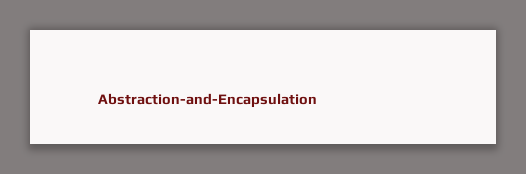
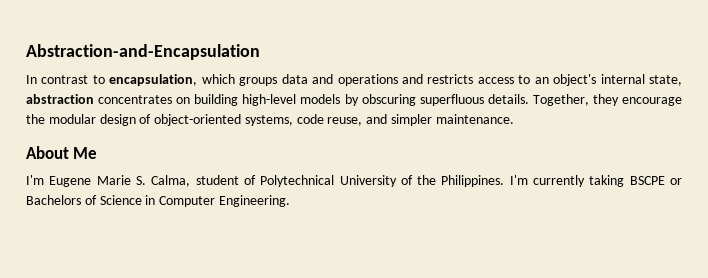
+ In contrast to encapsulation, which groups data and operations and restricts access to an object's internal state, abstraction concentrates on building high-level models by obscuring superfluous details. Together, they encourage the modular design of object-oriented systems, code reuse, and simpler maintenance.
+ About Me
+ I'm Eugene Marie S. Calma, student of Polytechnical University of the Philippines. I'm currently taking BSCPE or Bachelors of Science in Computer Engineering.

